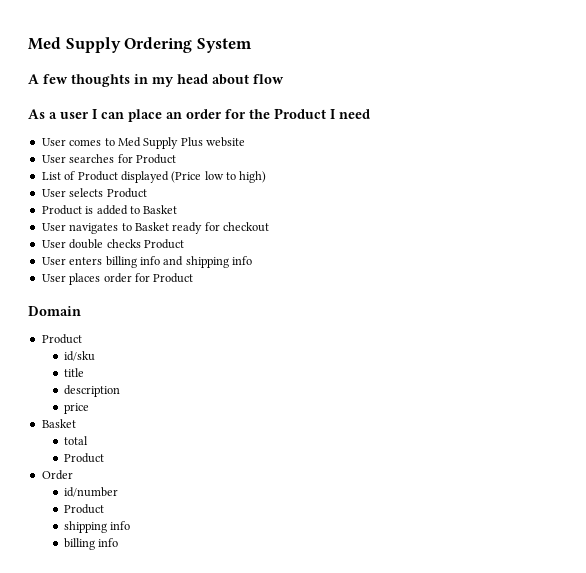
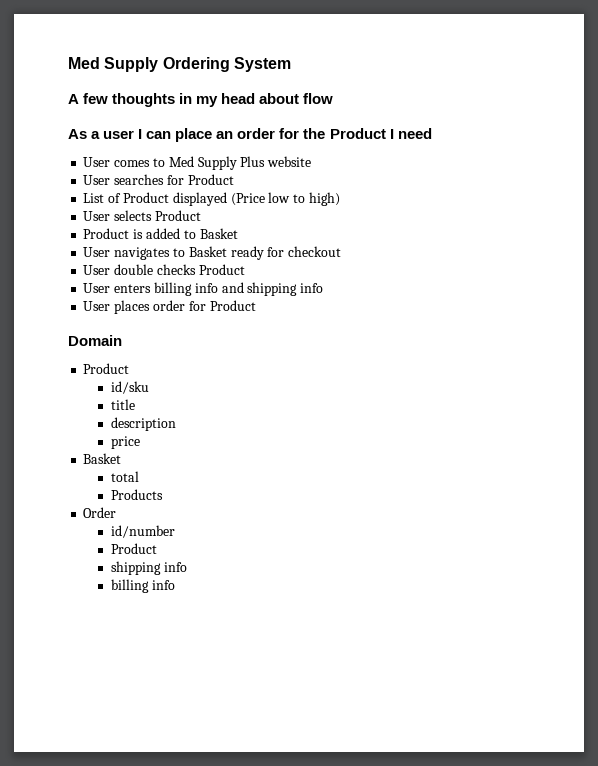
  total
- Product
+ Products

